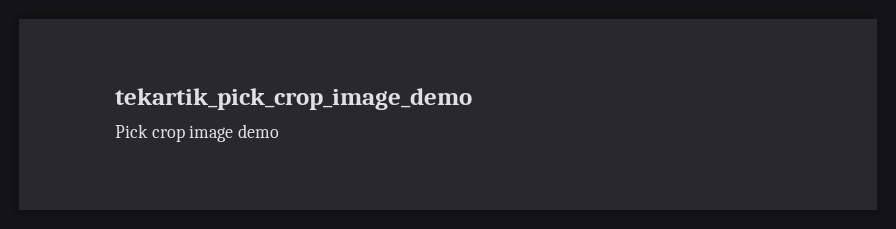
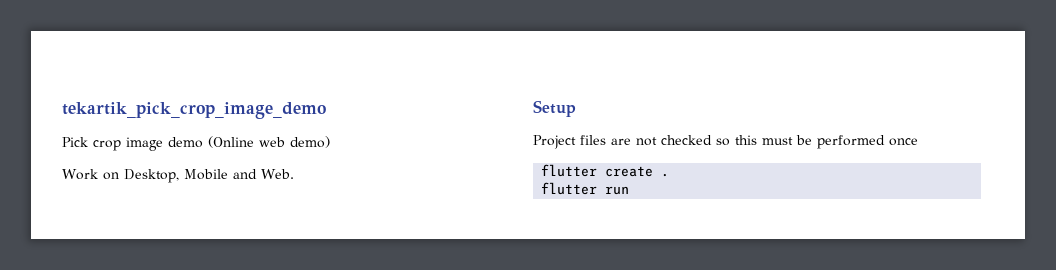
- Pick crop image demo
+ Pick crop image demo (Online web demo)
+ Work on Desktop, Mobile and Web.
+ Setup
+ Project files are not checked so this must be performed once
+ flutter create .
+ flutter run

